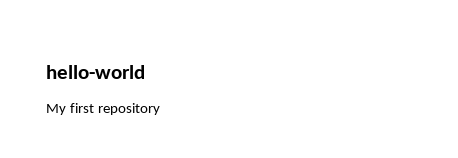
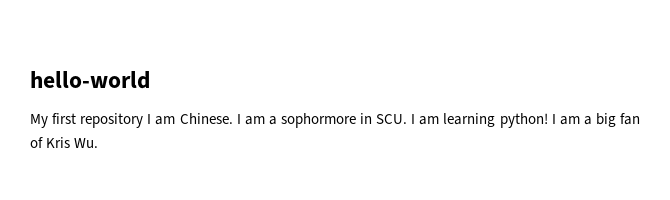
- My first repository
+ My first repository I am Chinese. I am a sophormore in SCU. I am learning python! I am a big fan of Kris Wu.

